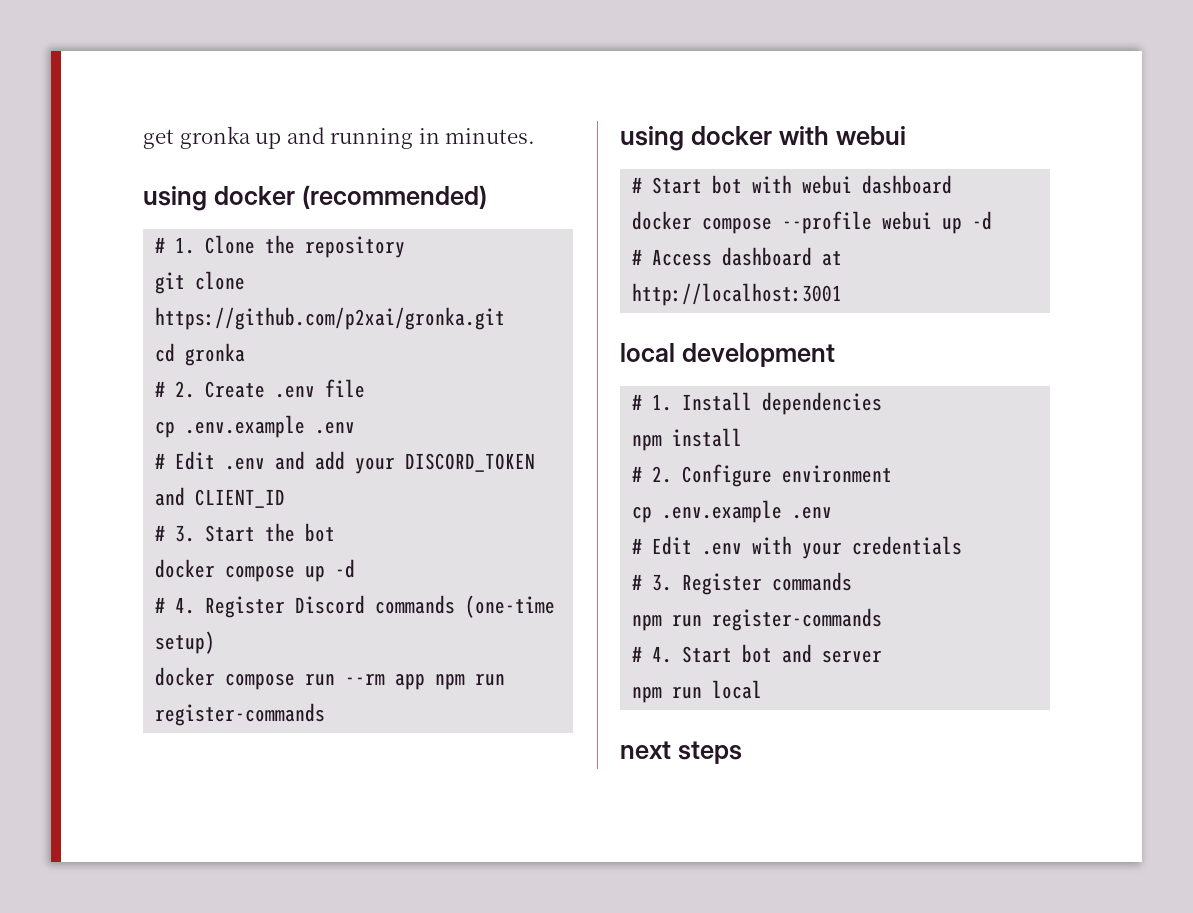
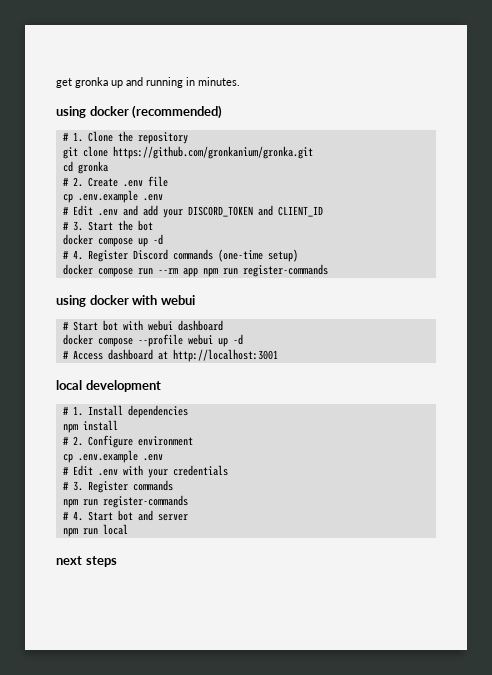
- git clone https://github.com/p2xai/gronka.git
+ git clone https://github.com/gronkanium/gronka.git

